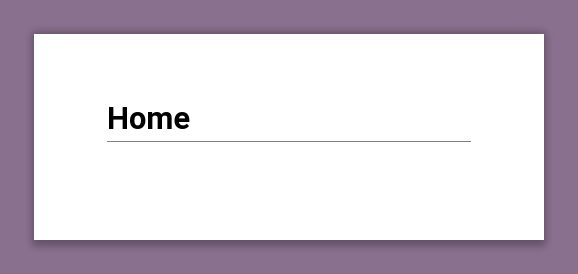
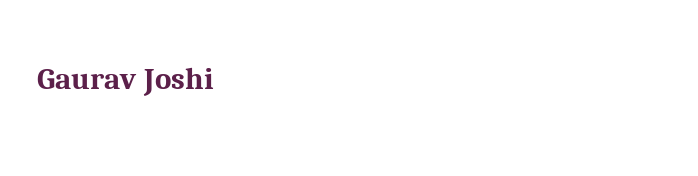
- Home
+ Gaurav Joshi

